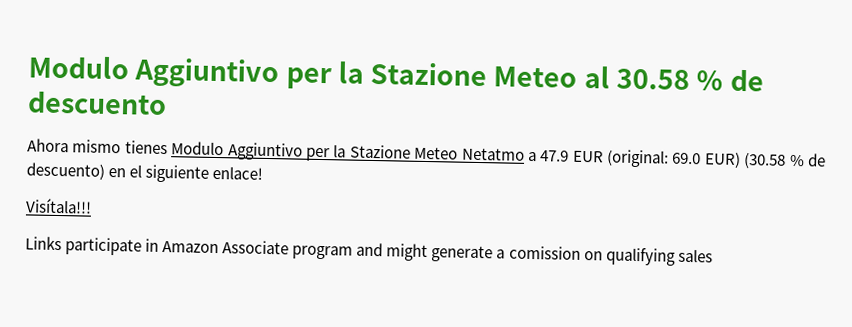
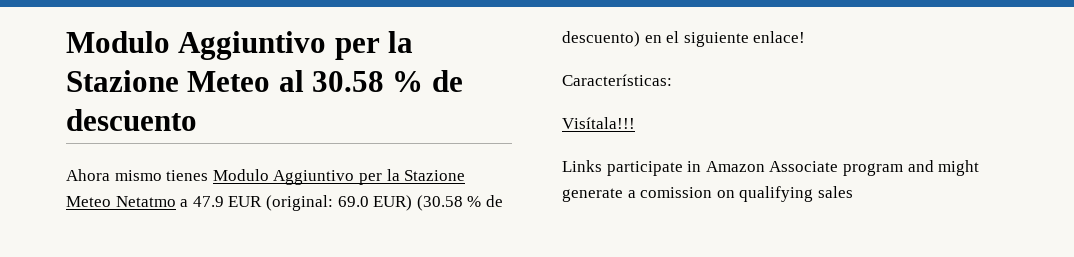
+ Características:

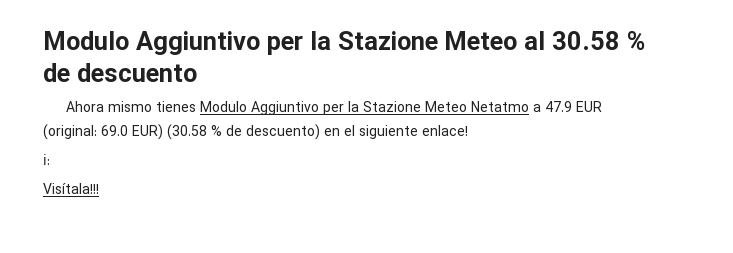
- Características:
+ ℹ:
- Links participate in Amazon Associate program and might generate a comission on qualifying sales

